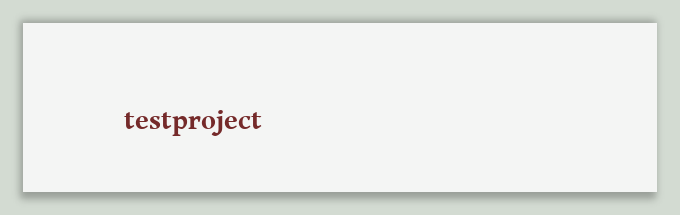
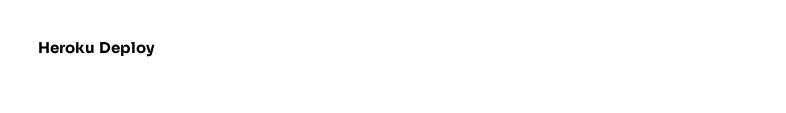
- testproject
+ Heroku Deploy

